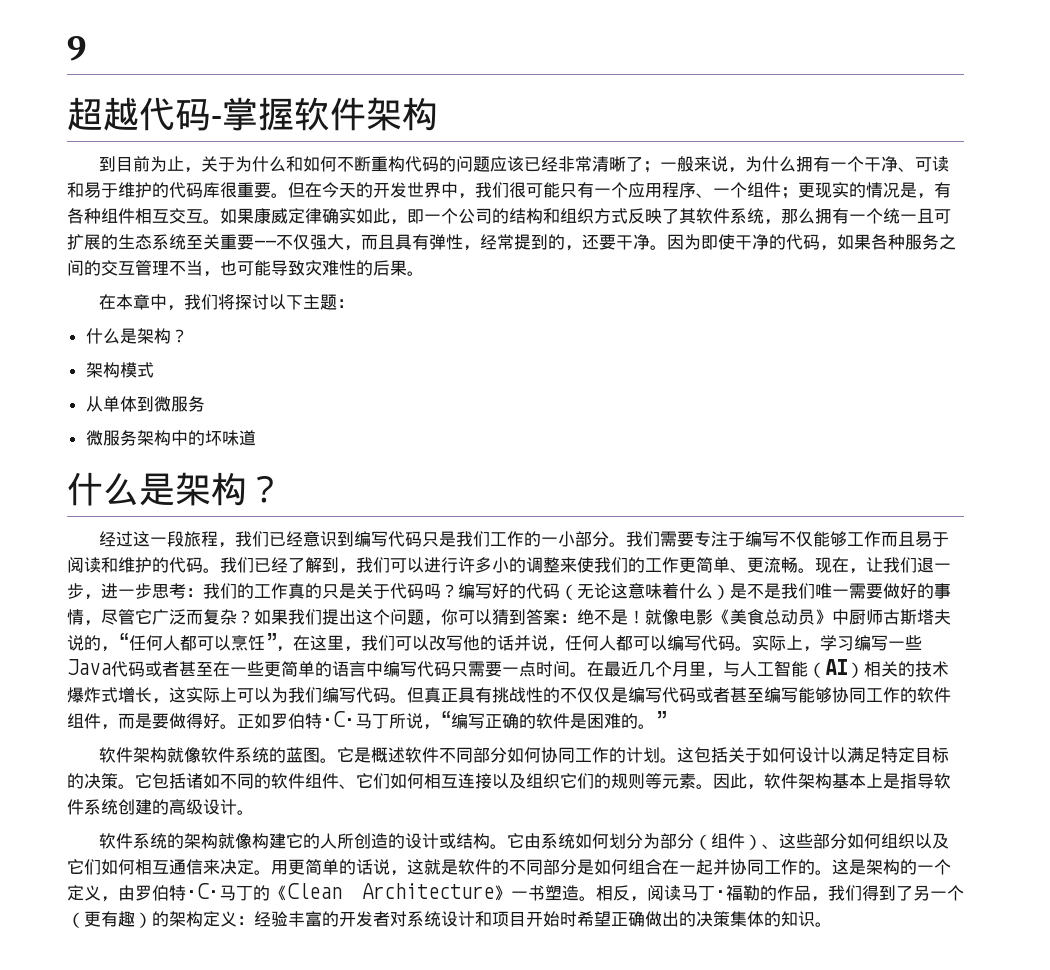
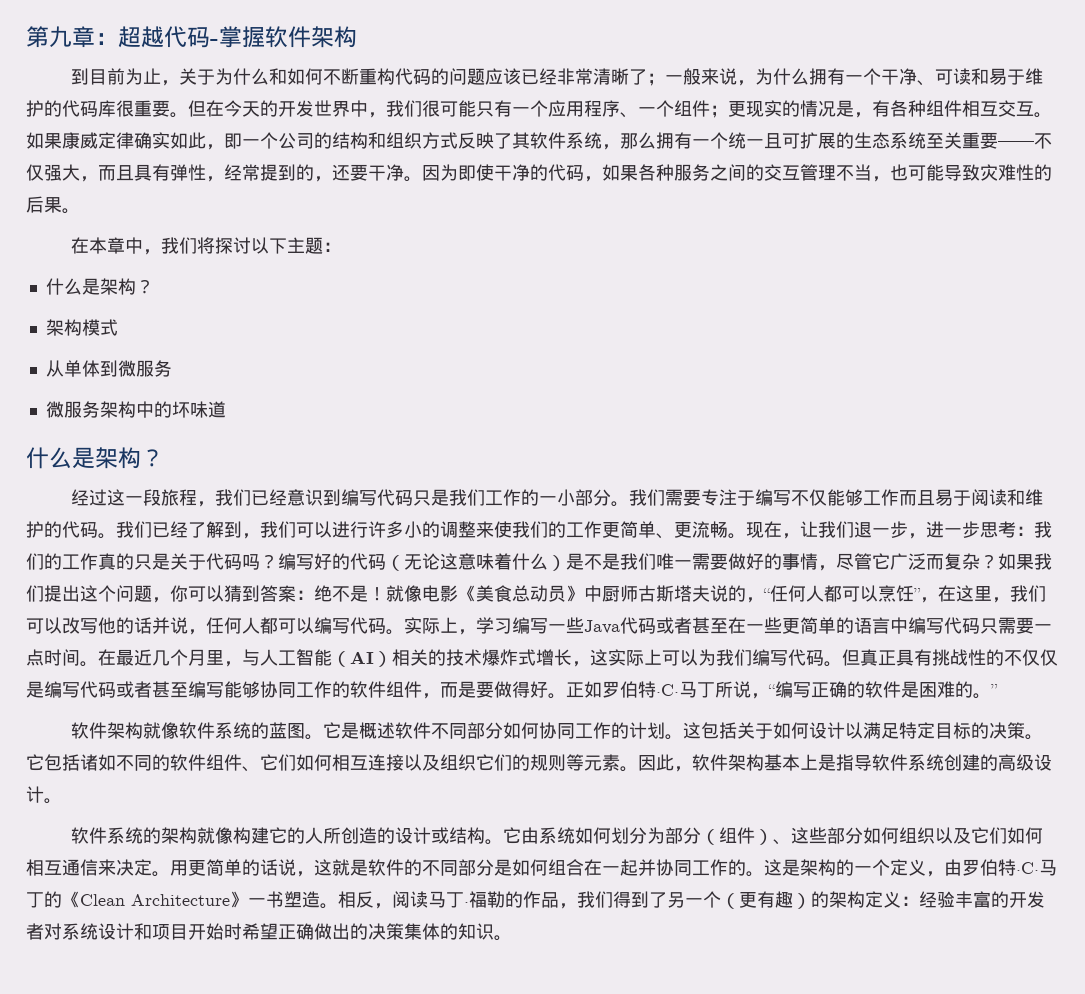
- 9
- 超越代码-掌握软件架构
+ 第九章：超越代码-掌握软件架构

